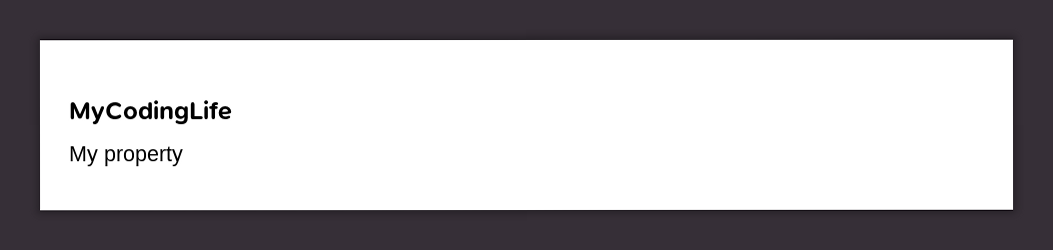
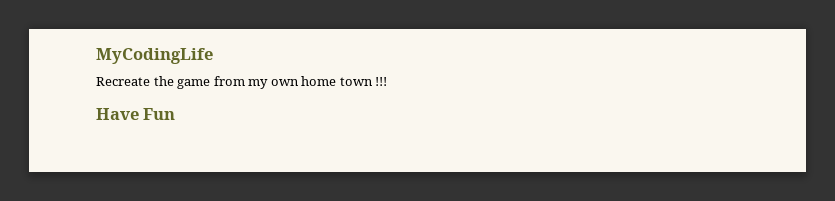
- My property
+ Recreate the game from my own home town !!!
+ Have Fun

